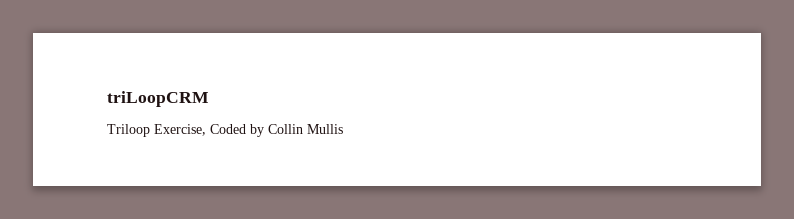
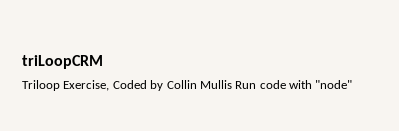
- Triloop Exercise, Coded by Collin Mullis
+ Triloop Exercise, Coded by Collin Mullis Run code with "node"

